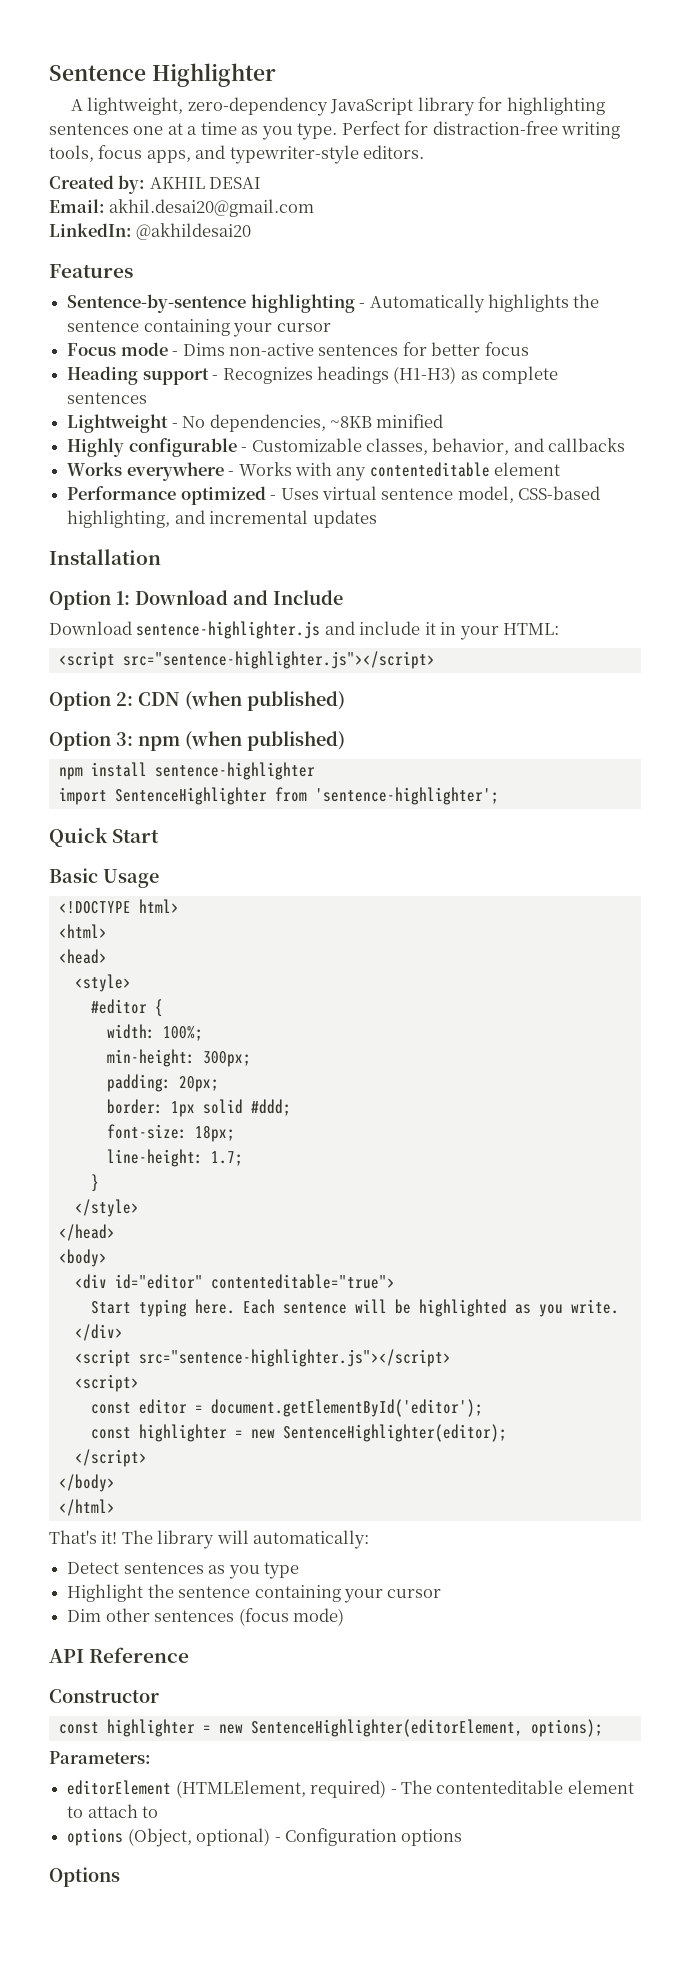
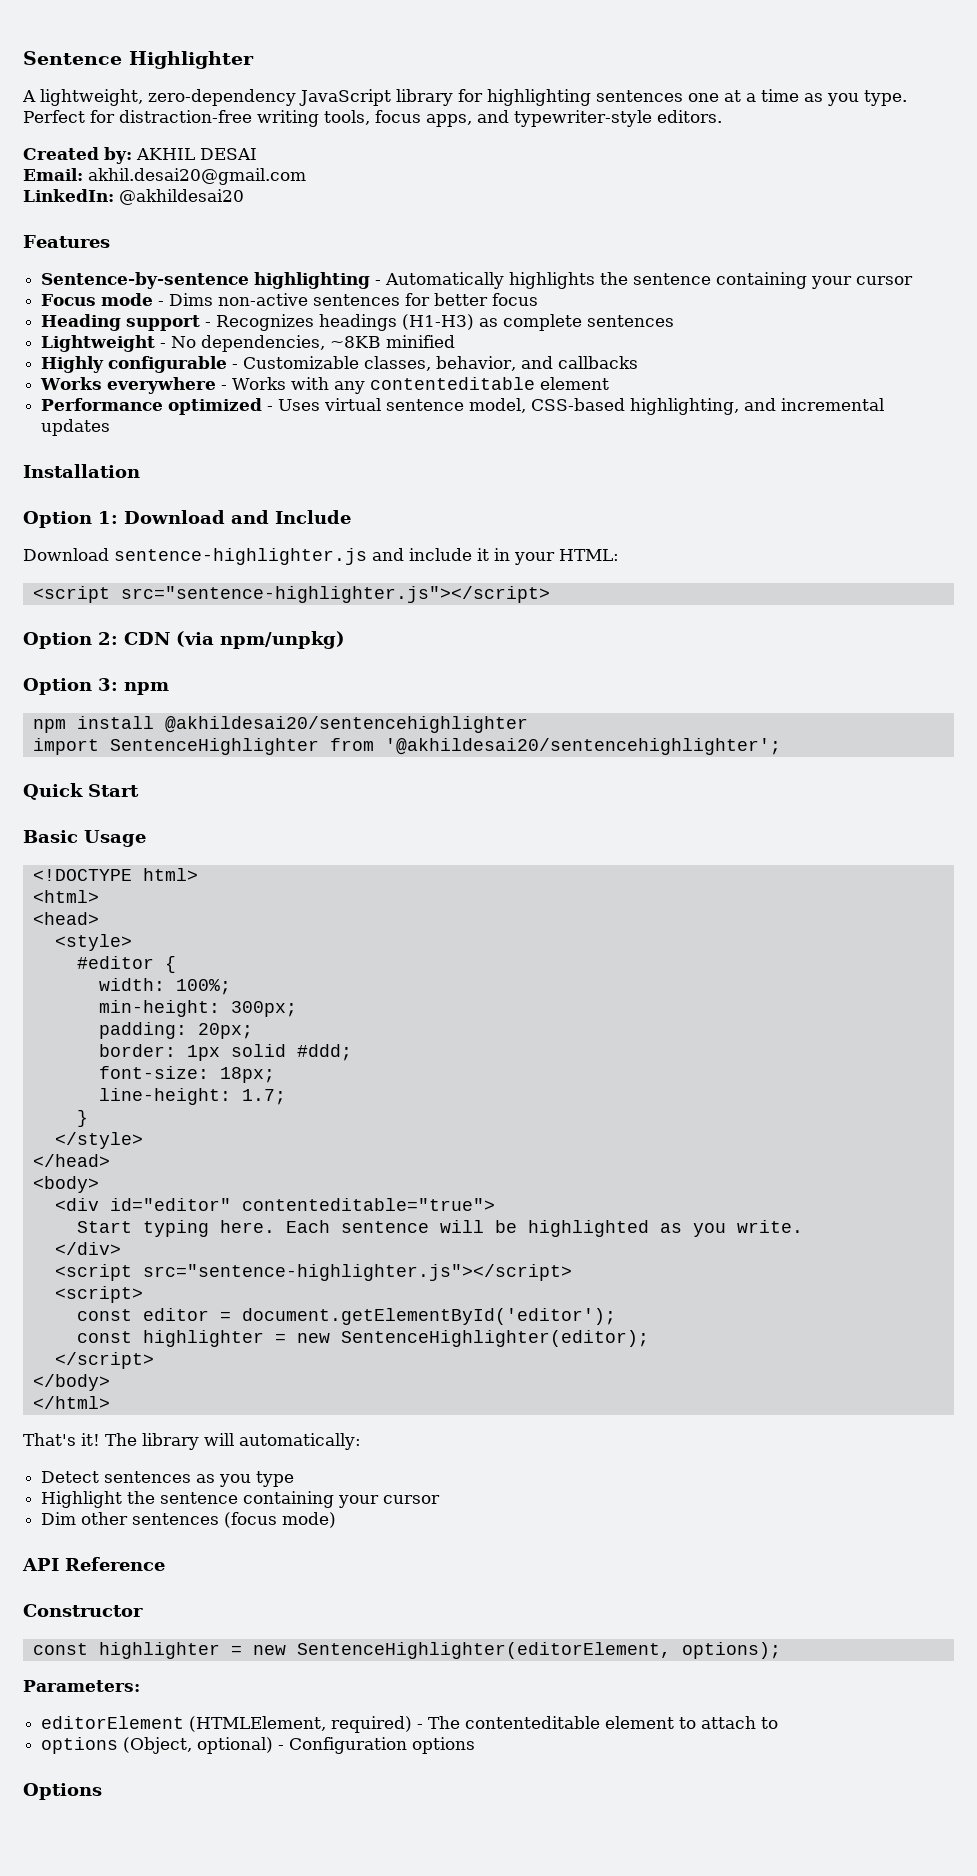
- Option 2: CDN (when published)
+ Option 2: CDN (via npm/unpkg)
- Option 3: npm (when published)
+ Option 3: npm
- npm install sentence-highlighter
+ npm install @akhildesai20/sentencehighlighter
- import SentenceHighlighter from 'sentence-highlighter';
+ import SentenceHighlighter from '@akhildesai20/sentencehighlighter';

